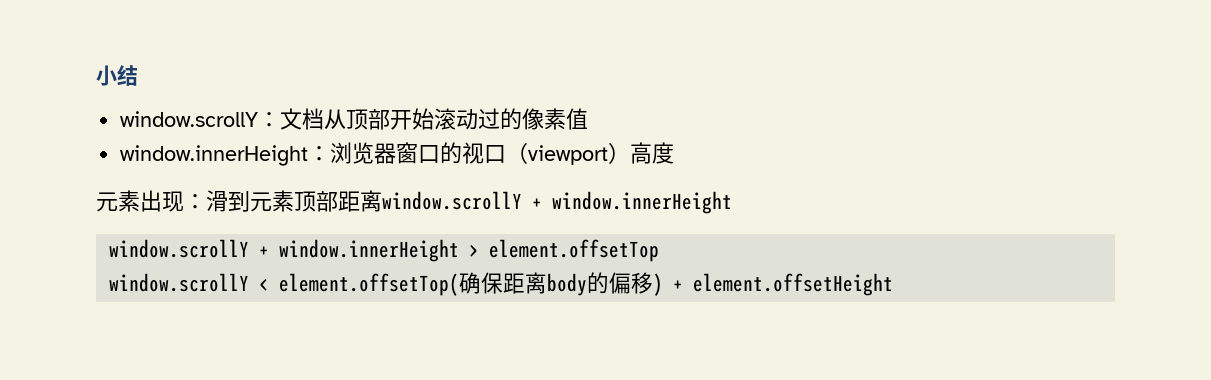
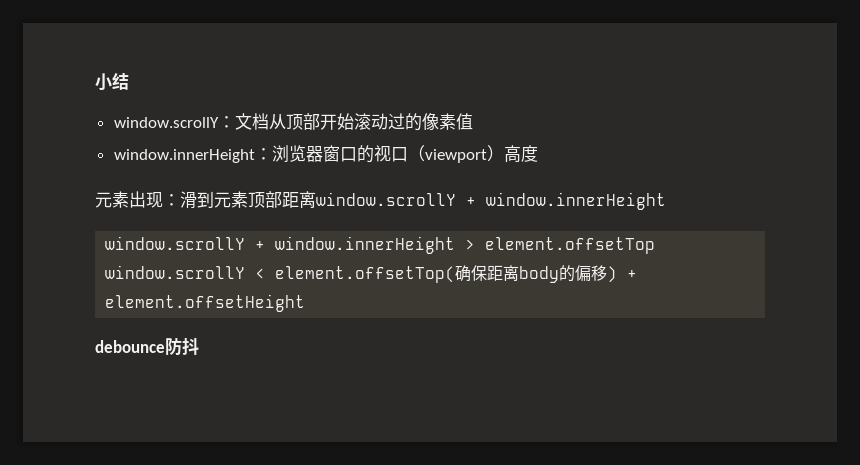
+ debounce防抖

